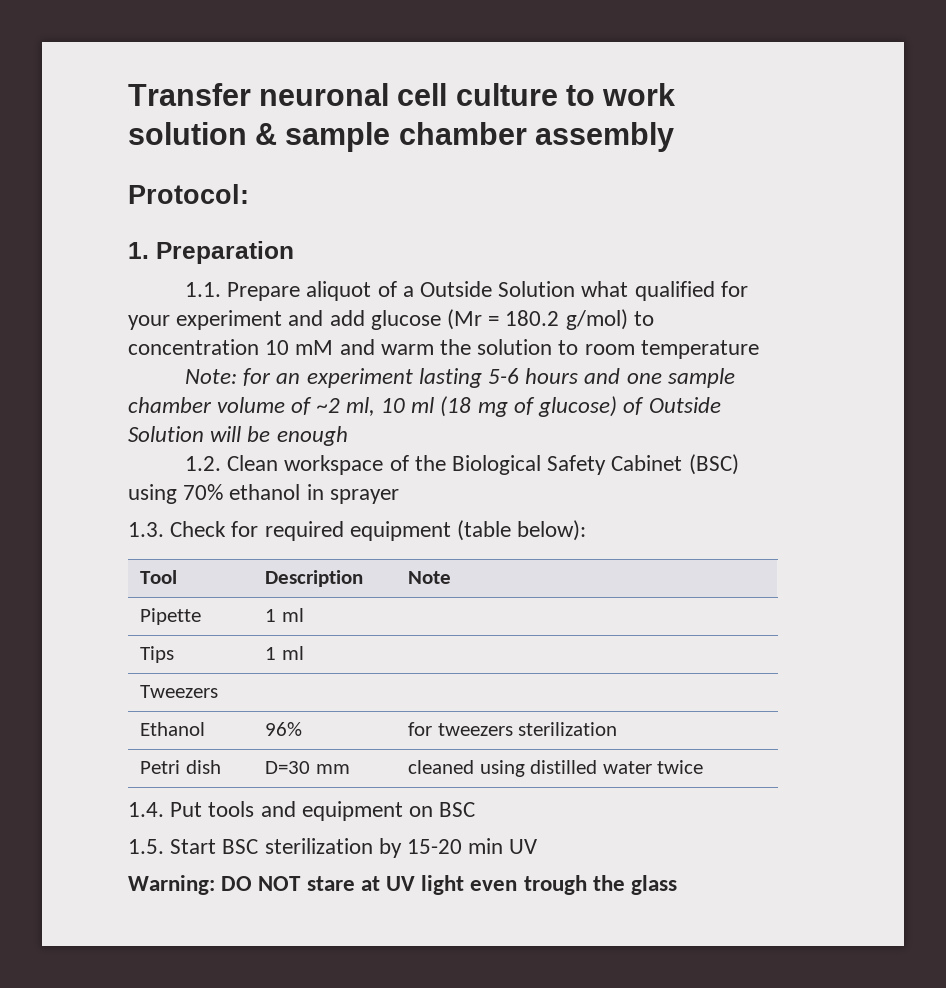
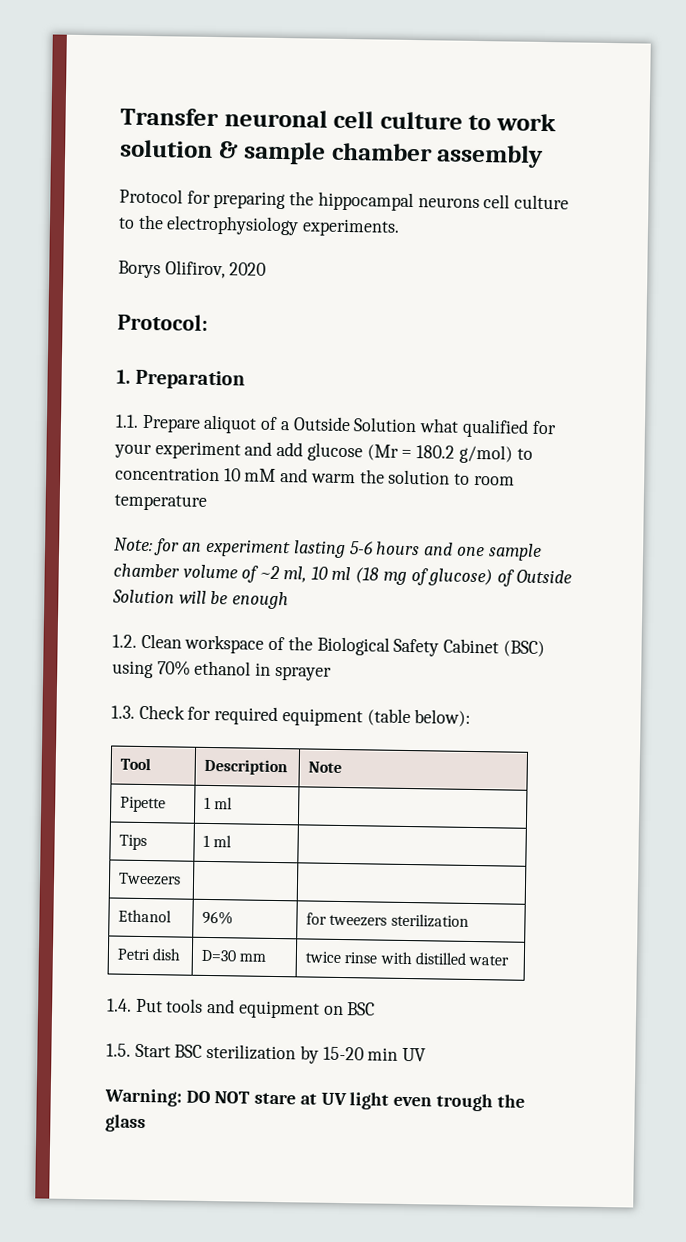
+ Protocol for preparing the hippocampal neurons cell culture to the electrophysiology experiments.
+ Borys Olifirov, 2020
- Petri dish | D=30 mm | cleaned using distilled water twice
+ Petri dish | D=30 mm | twice rinse with distilled water

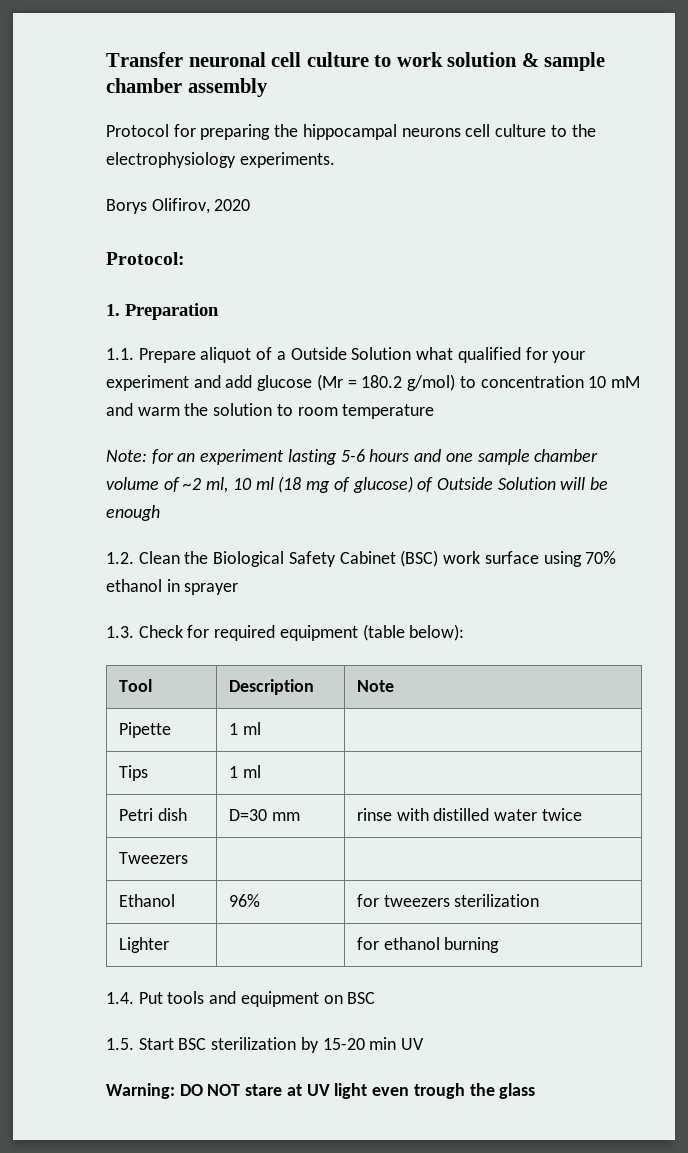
- 1.2. Clean workspace of the Biological Safety Cabinet (BSC) using 70% ethanol in sprayer
+ 1.2. Clean the Biological Safety Cabinet (BSC) work surface using 70% ethanol in sprayer
+ Petri dish | D=30 mm | rinse with distilled water twice
- Petri dish | D=30 mm | twice rinse with distilled water
+ Lighter | | for ethanol burning

